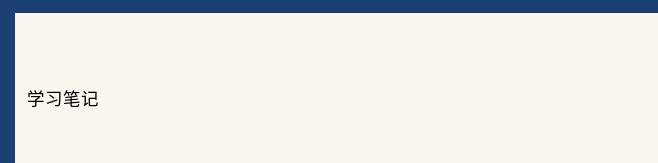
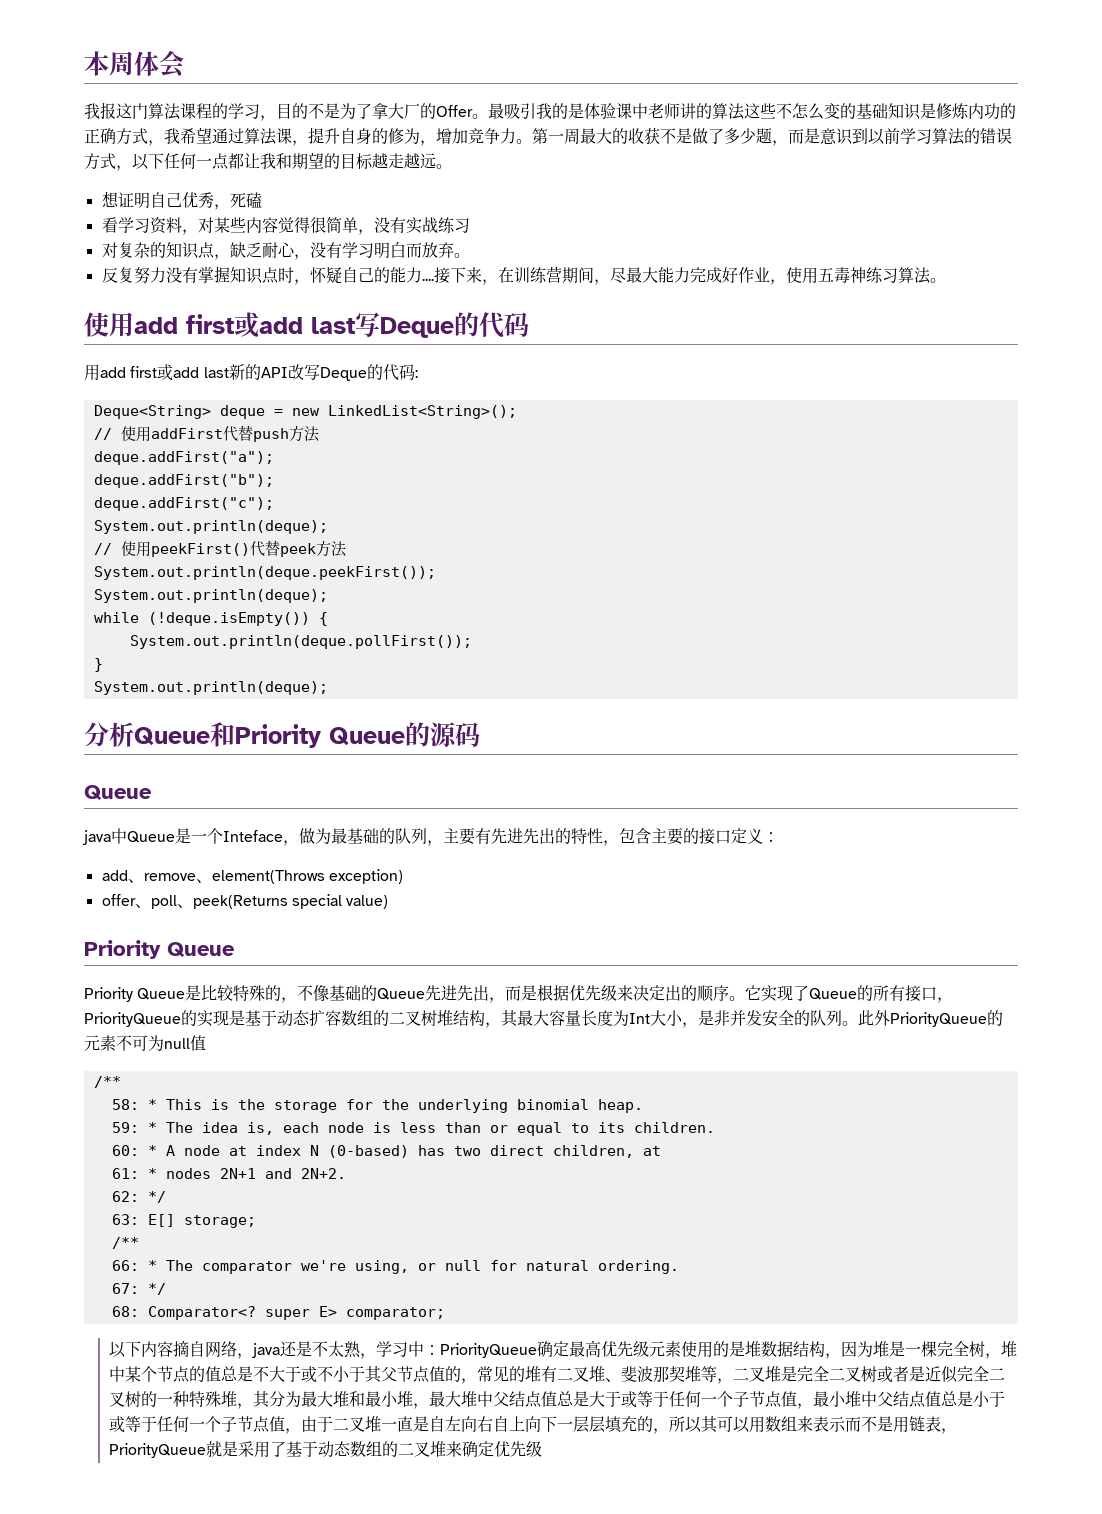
- 学习笔记
+ 本周体会
+ 我报这门算法课程的学习，目的不是为了拿大厂的Offer。最吸引我的是体验课中老师讲的算法这些不怎么变的基础知识是修炼内功的正确方式，我希望通过算法课，提升自身的修为，增加竞争力。第一周最大的收获不是做了多少题，而是意识到以前学习算法的错误方式，以下任何一点都让我和期望的目标越走越远。
+ 想证明自己优秀，死磕
+ 看学习资料，对某些内容觉得很简单，没有实战练习
+ 对复杂的知识点，缺乏耐心，没有学习明白而放弃。
+ 反复努力没有掌握知识点时，怀疑自己的能力....接下来，在训练营期间，尽最大能力完成好作业，使用五毒神练习算法。
+ 使用add first或add last写Deque的代码
+ 用add first或add last新的API改写Deque的代码:
+ Deque<String> deque = new LinkedList<String>();
+ // 使用addFirst代替push方法
+ deque.addFirst("a");
+ deque.addFirst("b");
+ deque.addFirst("c");
+ System.out.println(deque);
+ // 使用peekFirst()代替peek方法
+ System.out.println(deque.peekFirst());
+ System.out.println(deque);
+ while (!deque.isEmpty()) {
+ System.out.println(deque.pollFirst());
+ }
+ System.out.println(deque);
+ 分析Queue和Priority Queue的源码
+ Queue
+ java中Queue是一个Inteface，做为最基础的队列，主要有先进先出的特性，包含主要的接口定义：
+ add、remove、element(Throws exception)
+ offer、poll、peek(Returns special value)
+ Priority Queue
+ Priority Queue是比较特殊的，不像基础的Queue先进先出，而是根据优先级来决定出的顺序。它实现了Queue的所有接口，PriorityQueue的实现是基于动态扩容数组的二叉树堆结构，其最大容量长度为Int大小，是非并发安全的队列。此外PriorityQueue的元素不可为null值
+ /**
+ 58: * This is the storage for the underlying binomial heap.
+ 59: * The idea is, each node is less than or equal to its children.
+ 60: * A node at index N (0-based) has two direct children, at
+ 61: * nodes 2N+1 and 2N+2.
+ 62: */
+ 63: E[] storage;
+ /**
+ 66: * The comparator we're using, or null for natural ordering.
+ 67: */
+ 68: Comparator<? super E> comparator;
+ 以下内容摘自网络，java还是不太熟，学习中：PriorityQueue确定最高优先级元素使用的是堆数据结构，因为堆是一棵完全树，堆中某个节点的值总是不大于或不小于其父节点值的，常见的堆有二叉堆、斐波那契堆等，二叉堆是完全二叉树或者是近似完全二叉树的一种特殊堆，其分为最大堆和最小堆，最大堆中父结点值总是大于或等于任何一个子节点值，最小堆中父结点值总是小于或等于任何一个子节点值，由于二叉堆一直是自左向右自上向下一层层填充的，所以其可以用数组来表示而不是用链表，PriorityQueue就是采用了基于动态数组的二叉堆来确定优先级

